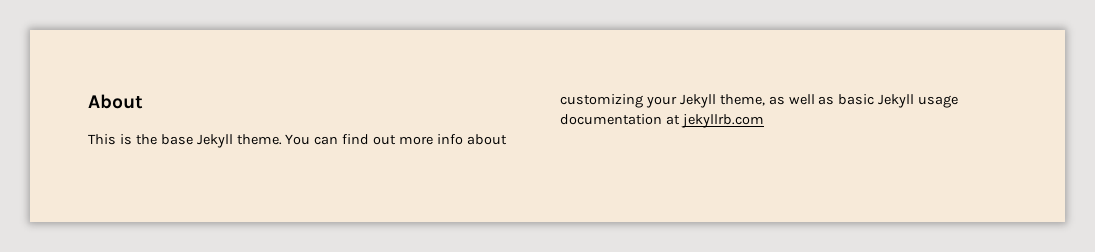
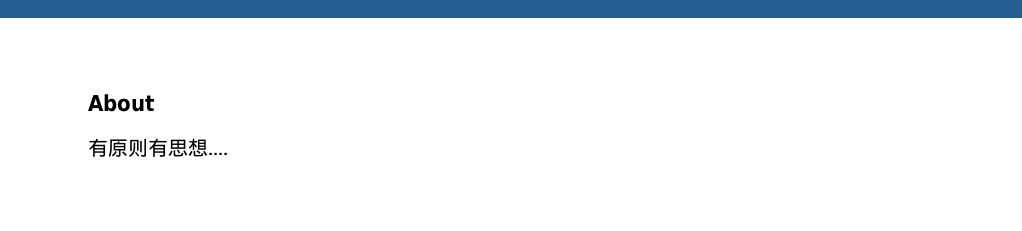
- This is the base Jekyll theme. You can find out more info about customizing your Jekyll theme, as well as basic Jekyll usage documentation at jekyllrb.com
+ 有原则有思想....

